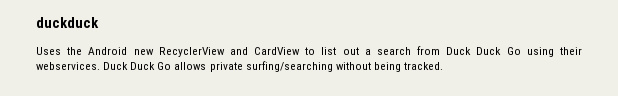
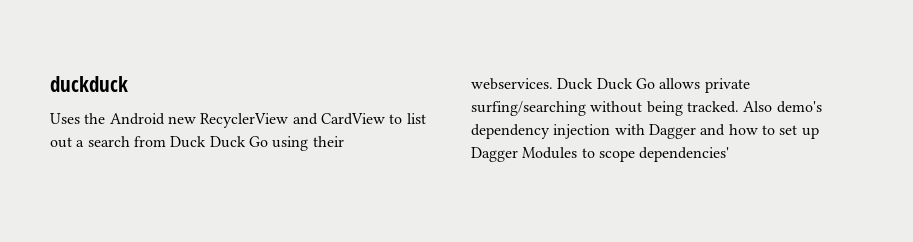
+ Also demo's dependency injection with Dagger and how to set up Dagger Modules to scope dependencies'

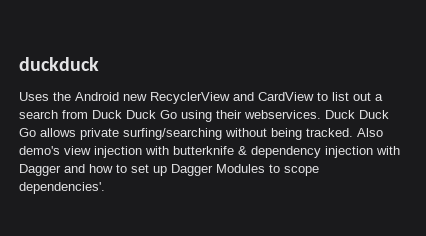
- Also demo's dependency injection with Dagger and how to set up Dagger Modules to scope dependencies'
+ Also demo's view injection with butterknife & dependency injection with Dagger and how to set up Dagger Modules to scope dependencies'.

